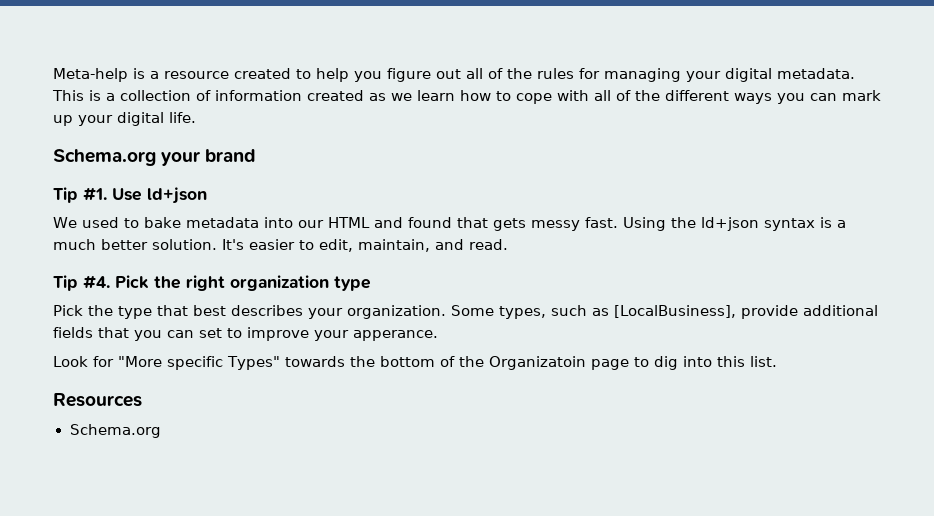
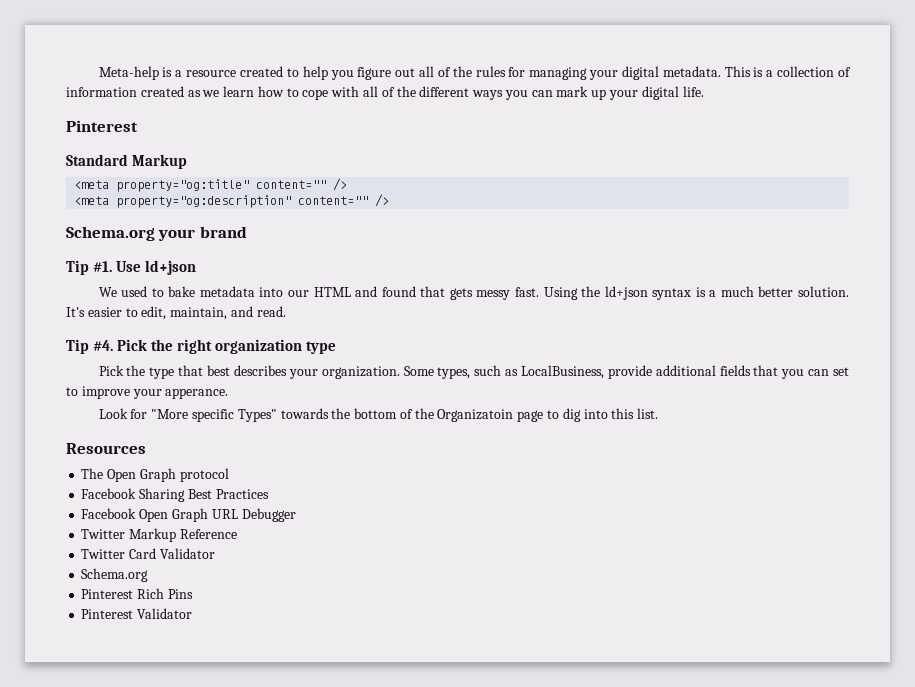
  This is a collection of information created as we learn how to cope with all of the different ways you can mark up your digital life.
+ Pinterest
+ Standard Markup
+ <meta property="og:title" content="" />
+ <meta property="og:description" content="" />
- Some types, such as [LocalBusiness], provide additional fields that you can set to improve your apperance.
+ Some types, such as LocalBusiness, provide additional fields that you can set to improve your apperance.
  Resources
+ The Open Graph protocol
+ Facebook Sharing Best Practices
+ Facebook Open Graph URL Debugger
+ Twitter Markup Reference
+ Twitter Card Validator
  Schema.org
+ Pinterest Rich Pins
+ Pinterest Validator

